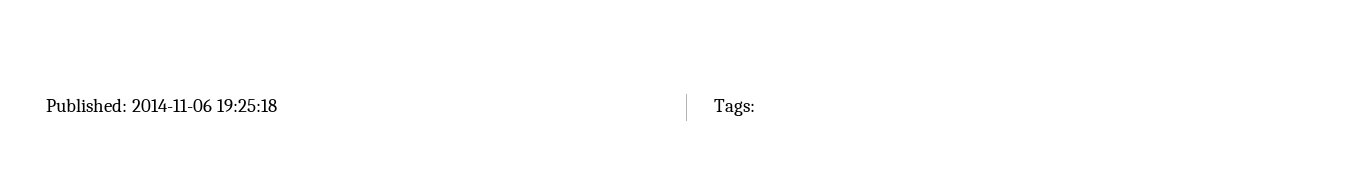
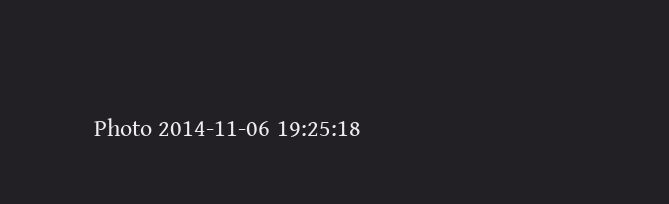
- Published: 2014-11-06 19:25:18
+ Photo 2014-11-06 19:25:18
- Tags:

